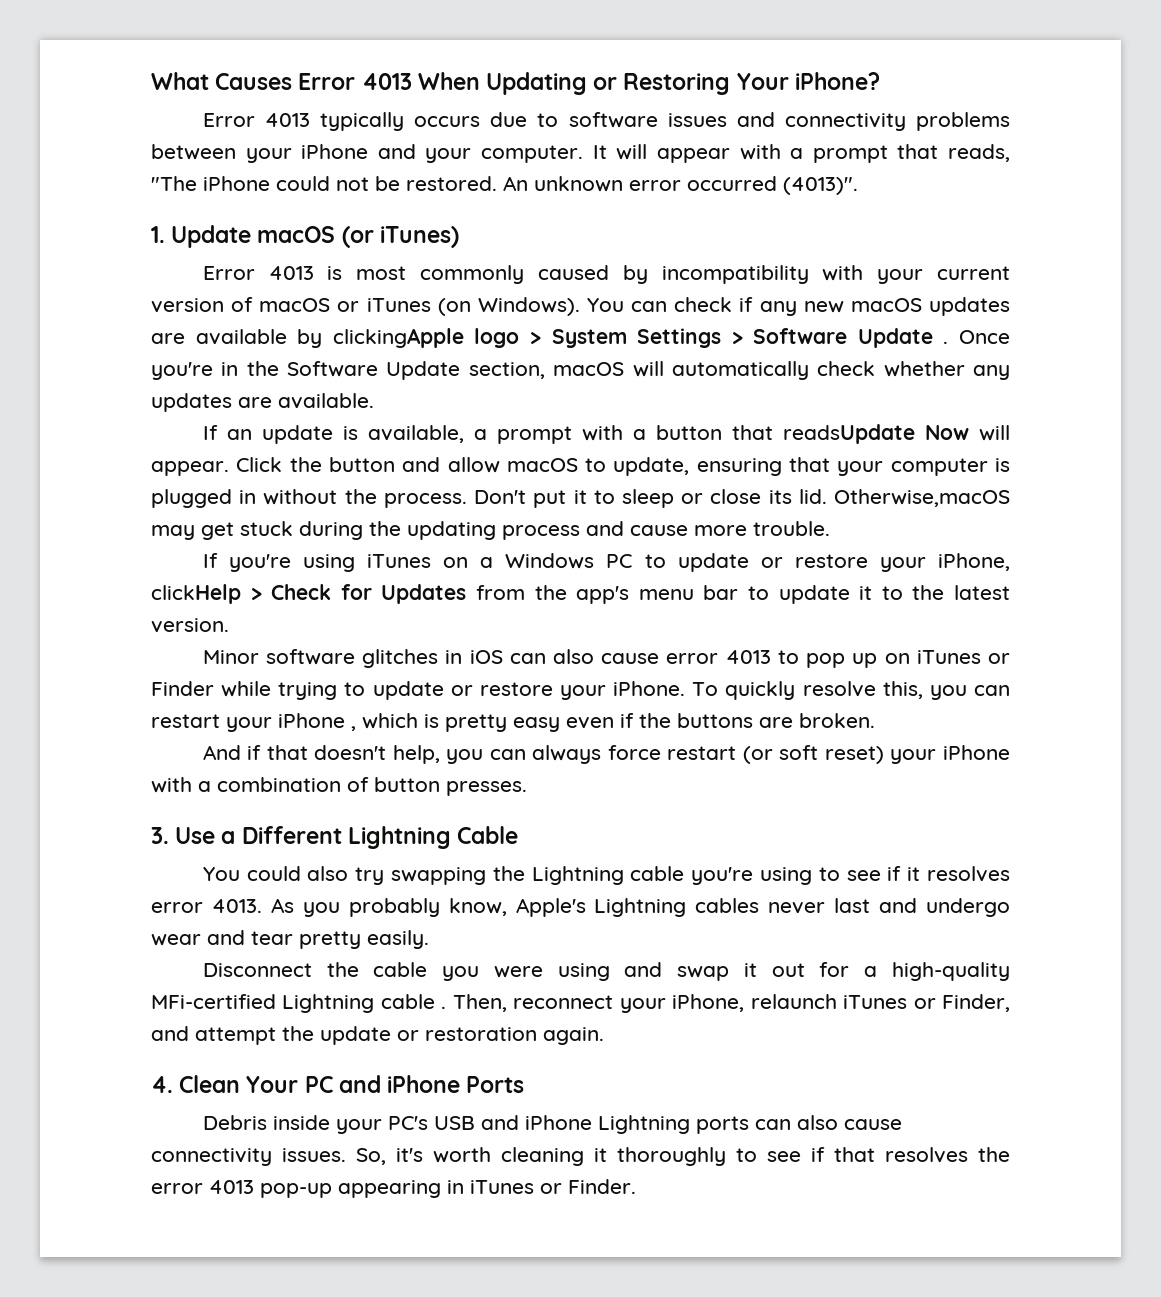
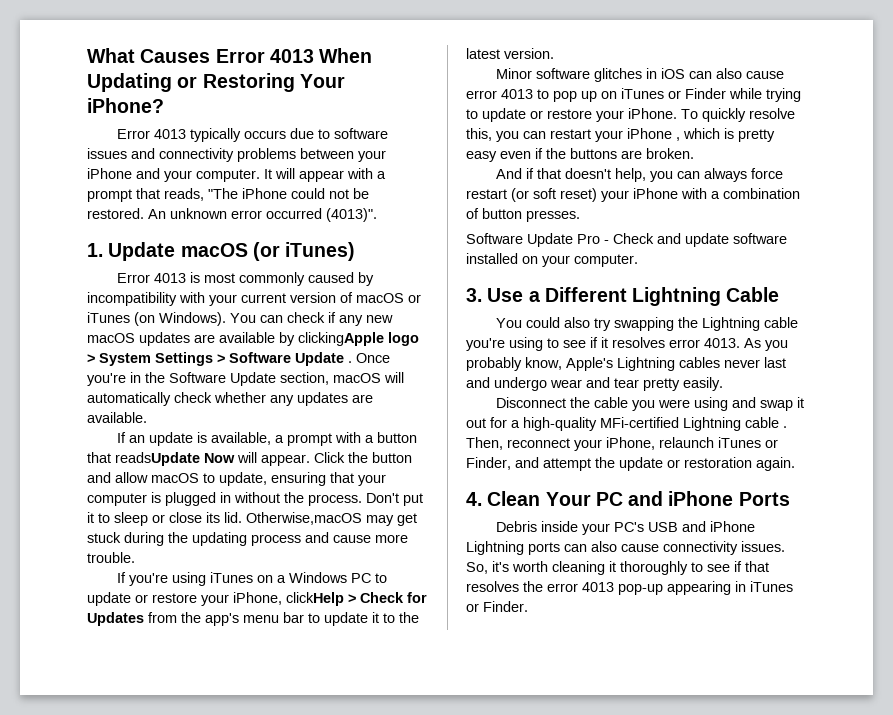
+ Software Update Pro - Check and update software installed on your computer.

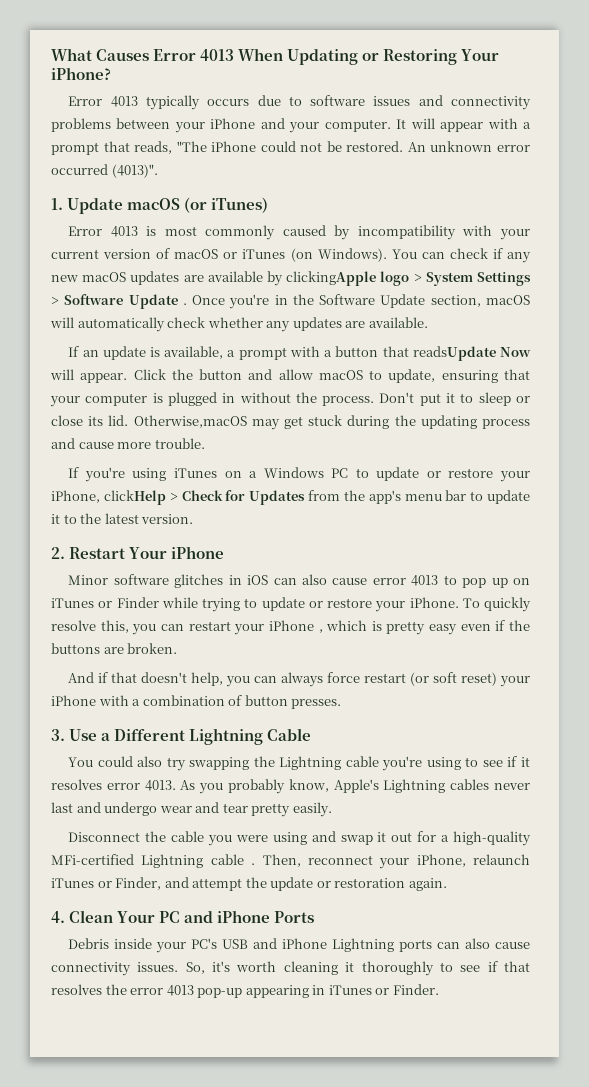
+ 2. Restart Your iPhone
- Software Update Pro - Check and update software installed on your computer.

